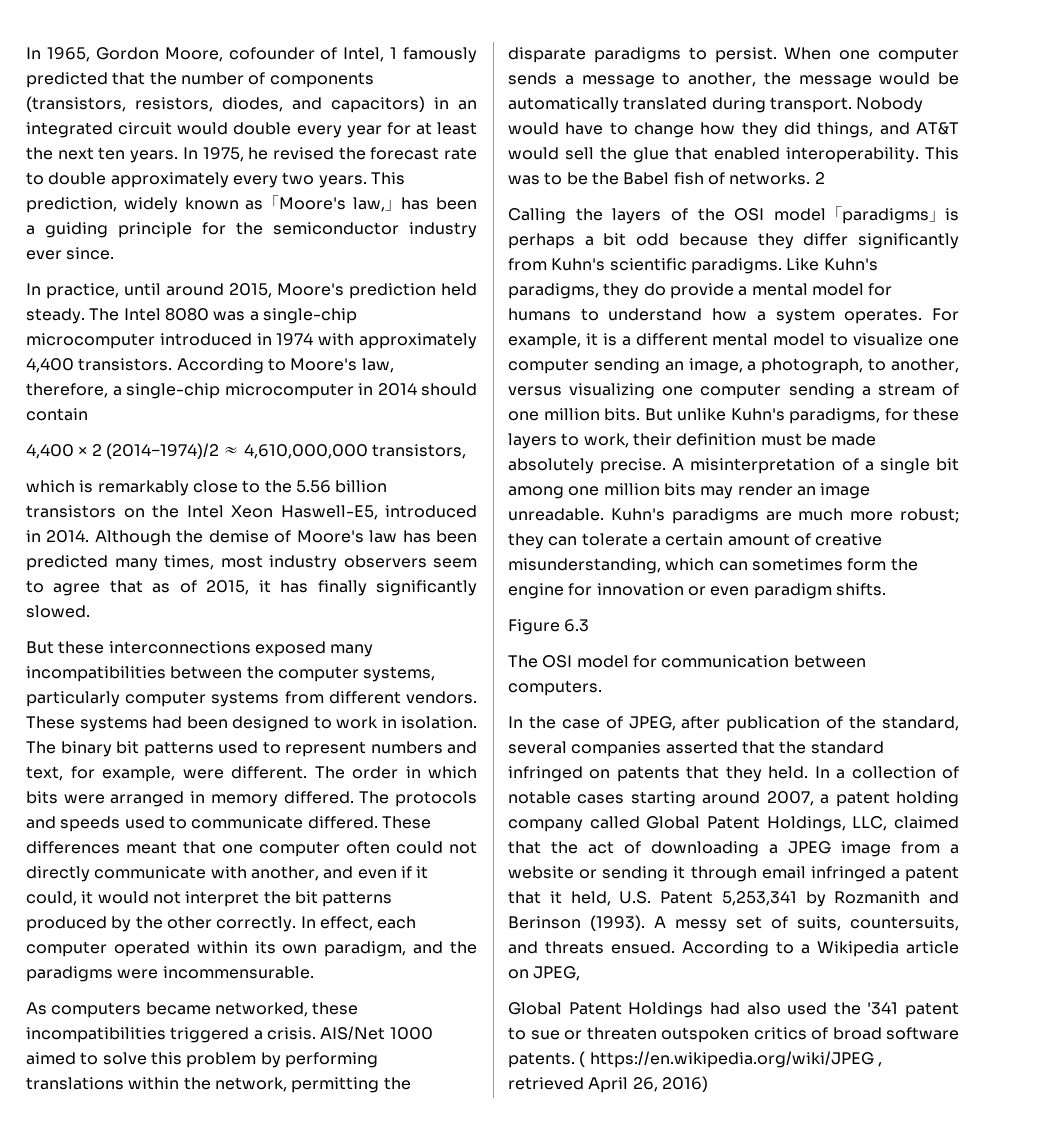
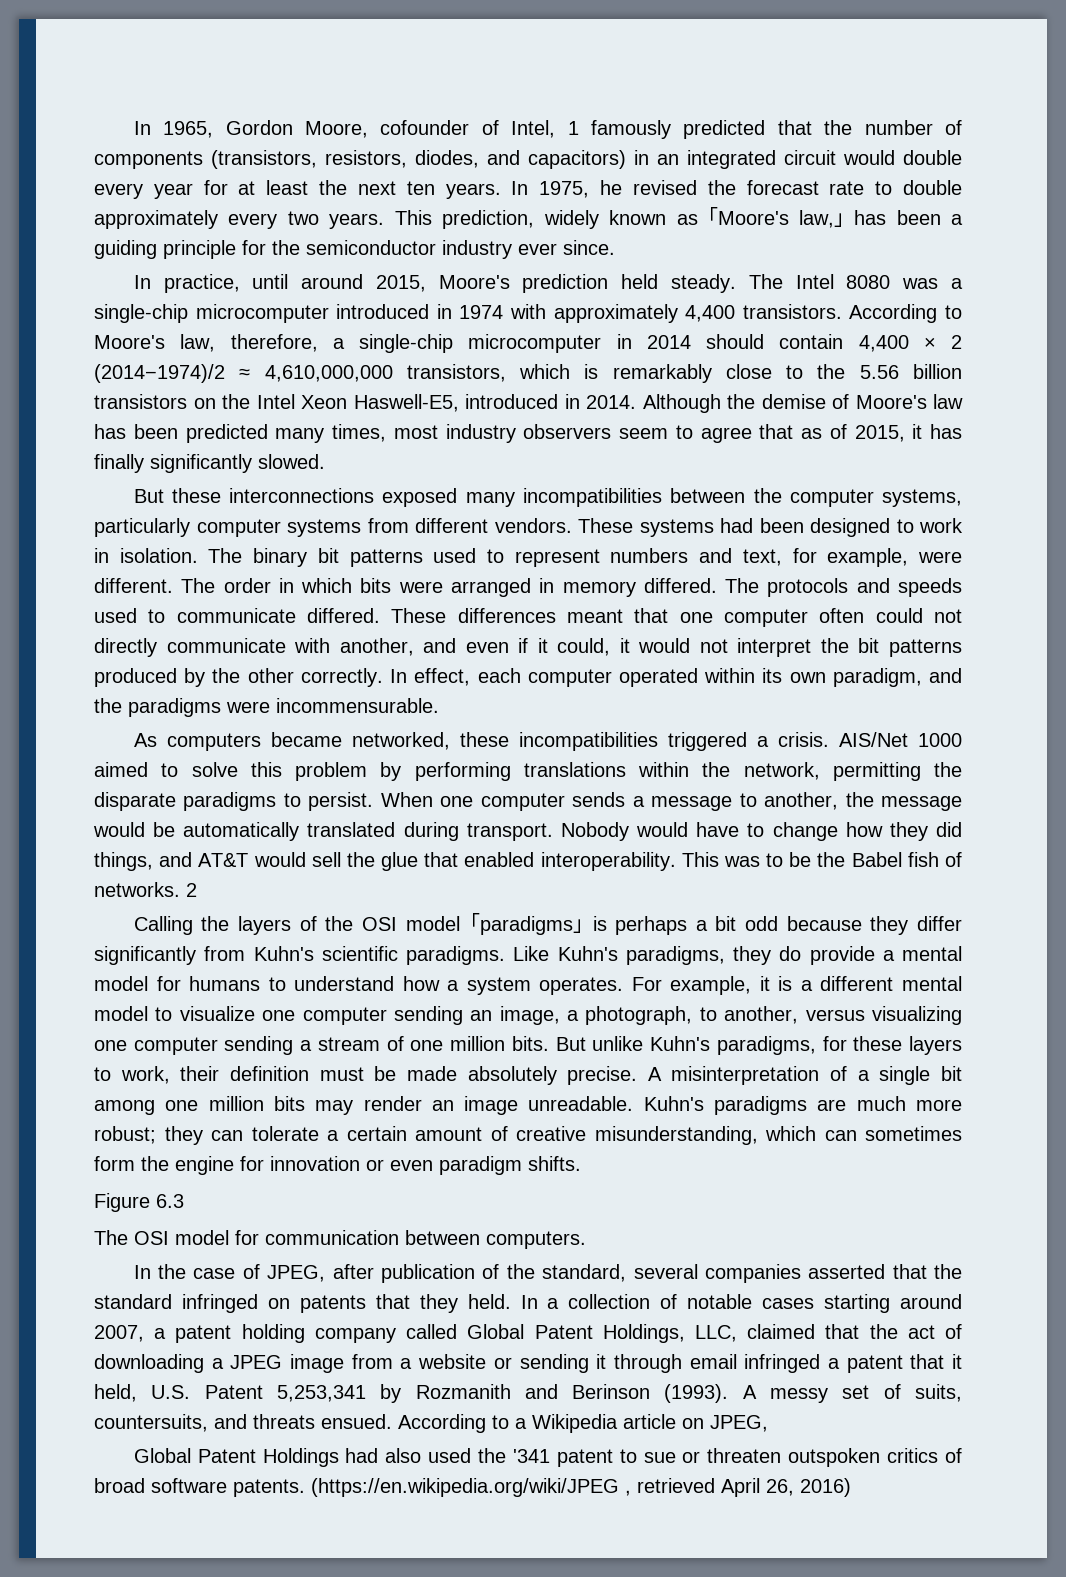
- According to Moore's law, therefore, a single-chip microcomputer in 2014 should contain
- 4,400 × 2 (2014−1974)/2 ≈ 4,610,000,000 transistors,
- which is remarkably close to the 5.56 billion transistors on the Intel Xeon Haswell-E5, introduced in 2014.
+ According to Moore's law, therefore, a single-chip microcomputer in 2014 should contain 4,400 × 2 (2014−1974)/2 ≈ 4,610,000,000 transistors, which is remarkably close to the 5.56 billion transistors on the Intel Xeon Haswell-E5, introduced in 2014.
- ( https://en.wikipedia.org/wiki/JPEG , retrieved April 26, 2016)
+ (https://en.wikipedia.org/wiki/JPEG , retrieved April 26, 2016)

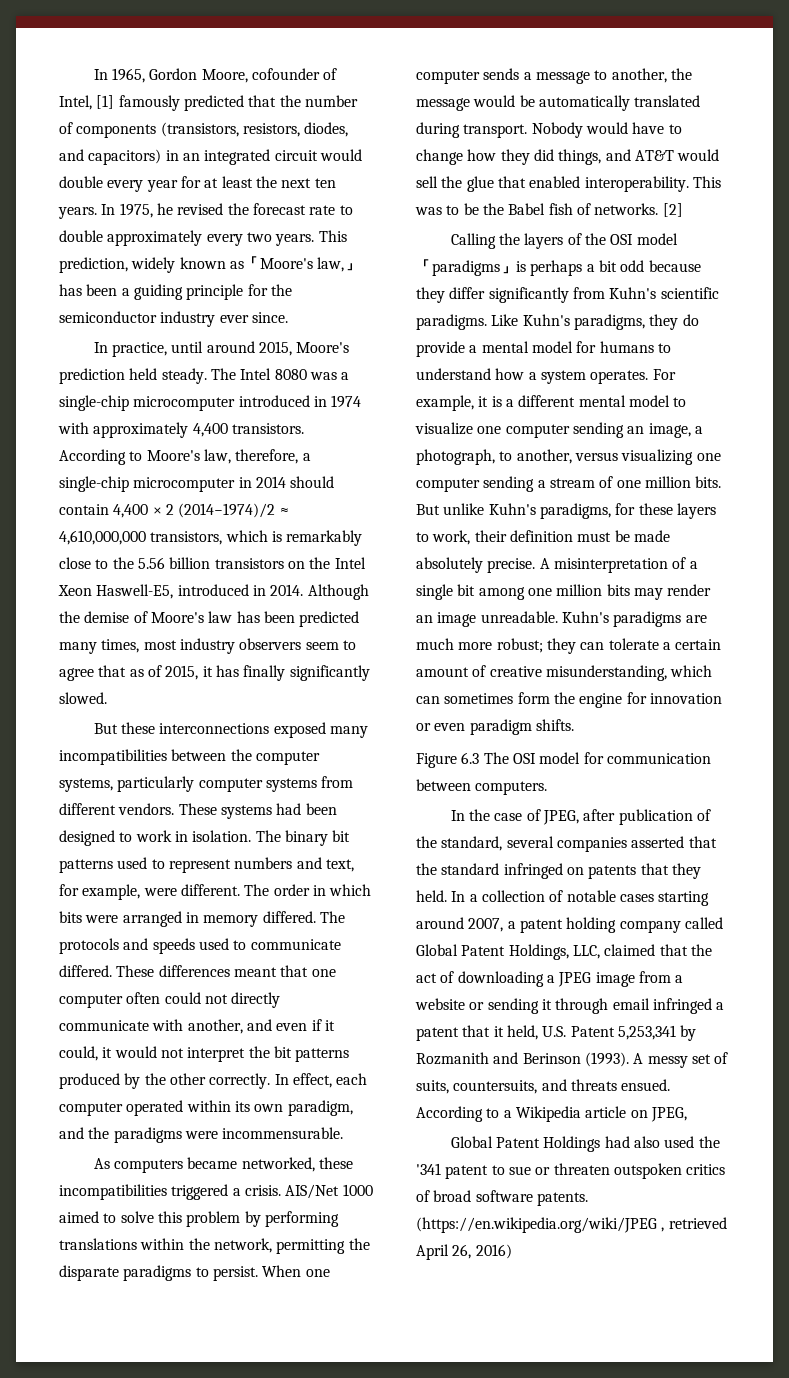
- In 1965, Gordon Moore, cofounder of Intel, 1 famously predicted that the number of components (transistors, resistors, diodes, and capacitors) in an integrated circuit would double every year for at least the next ten years.
+ In 1965, Gordon Moore, cofounder of Intel, [1] famously predicted that the number of components (transistors, resistors, diodes, and capacitors) in an integrated circuit would double every year for at least the next ten years.
- This was to be the Babel fish of networks. 2
+ This was to be the Babel fish of networks. [2]
- Figure 6.3
- The OSI model for communication between computers.
+ Figure 6.3 The OSI model for communication between computers.

